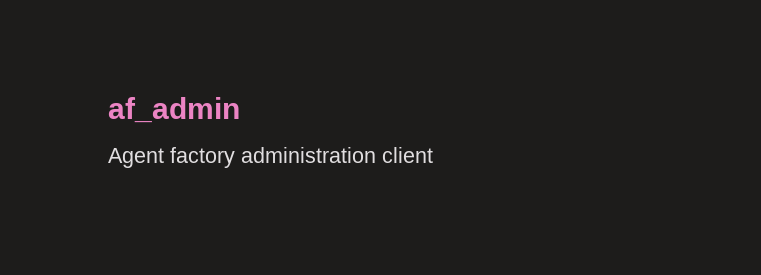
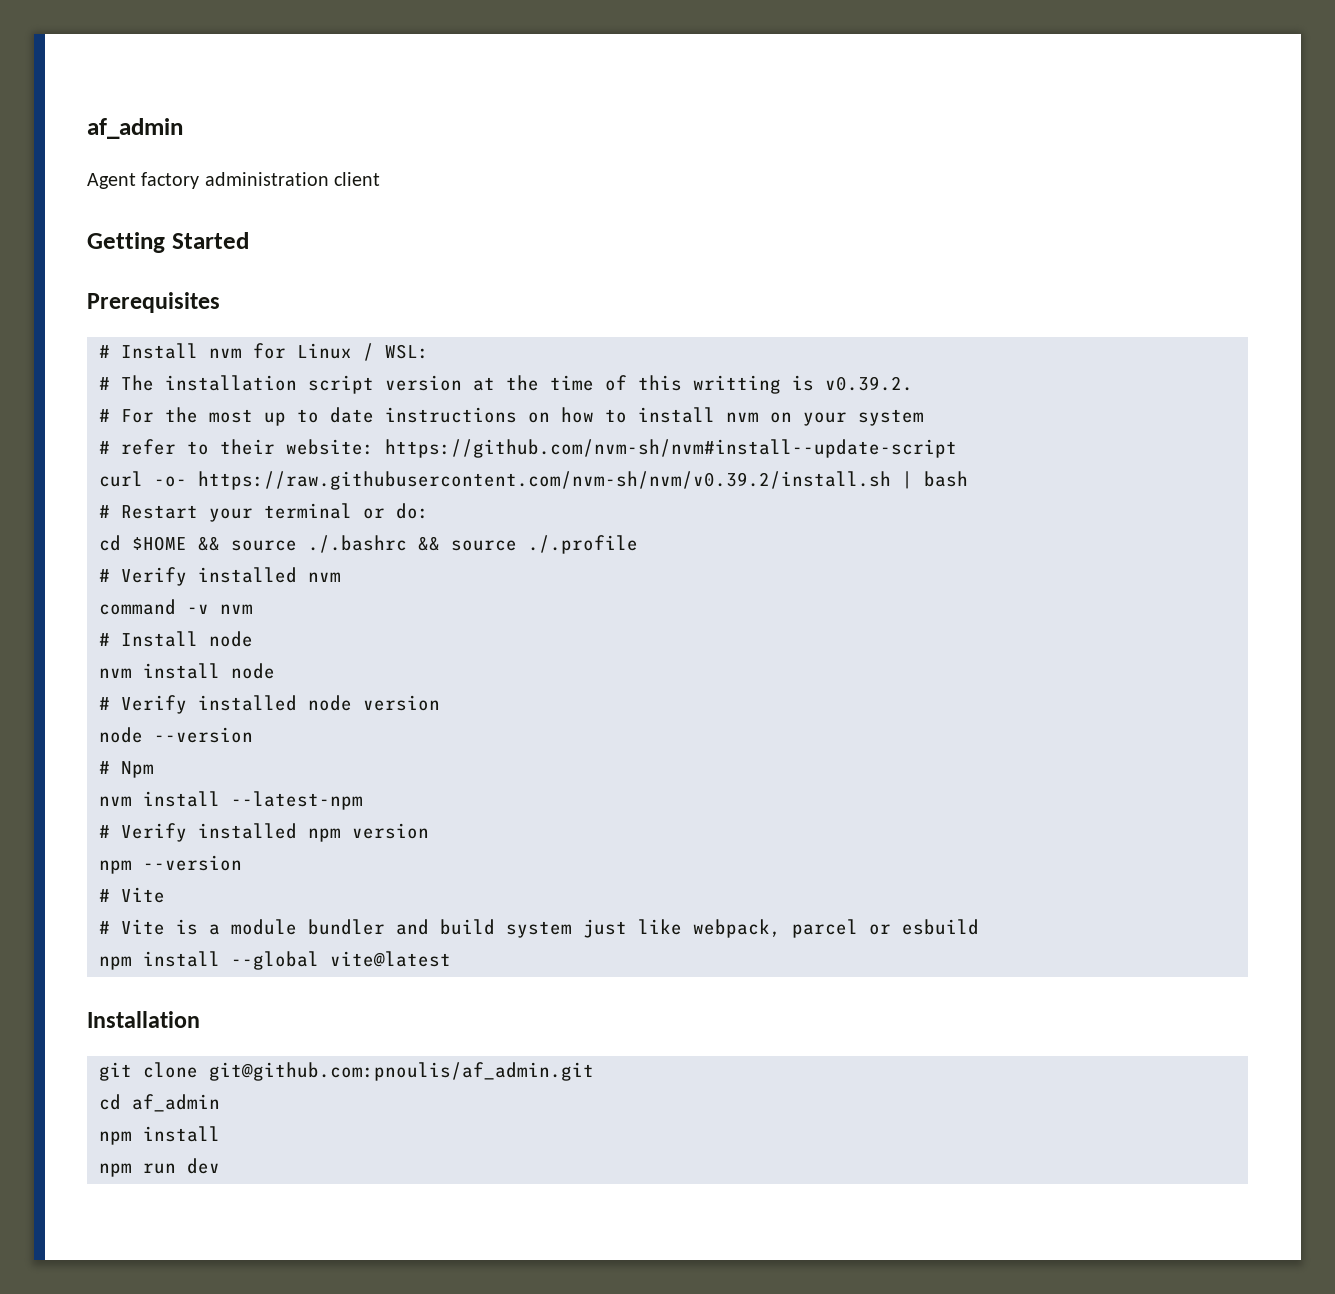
+ Getting Started
+ Prerequisites
+ # Install nvm for Linux / WSL:
+ # The installation script version at the time of this writting is v0.39.2.
+ # For the most up to date instructions on how to install nvm on your system
+ # refer to their website: https://github.com/nvm-sh/nvm#install--update-script
+ curl -o- https://raw.githubusercontent.com/nvm-sh/nvm/v0.39.2/install.sh | bash
+ # Restart your terminal or do:
+ cd $HOME && source ./.bashrc && source ./.profile
+ # Verify installed nvm
+ command -v nvm
+ # Install node
+ nvm install node
+ # Verify installed node version
+ node --version
+ # Npm
+ nvm install --latest-npm
+ # Verify installed npm version
+ npm --version
+ # Vite
+ # Vite is a module bundler and build system just like webpack, parcel or esbuild
+ npm install --global vite@latest
+ Installation
+ git clone git@github.com:pnoulis/af_admin.git
+ cd af_admin
+ npm install
+ npm run dev

